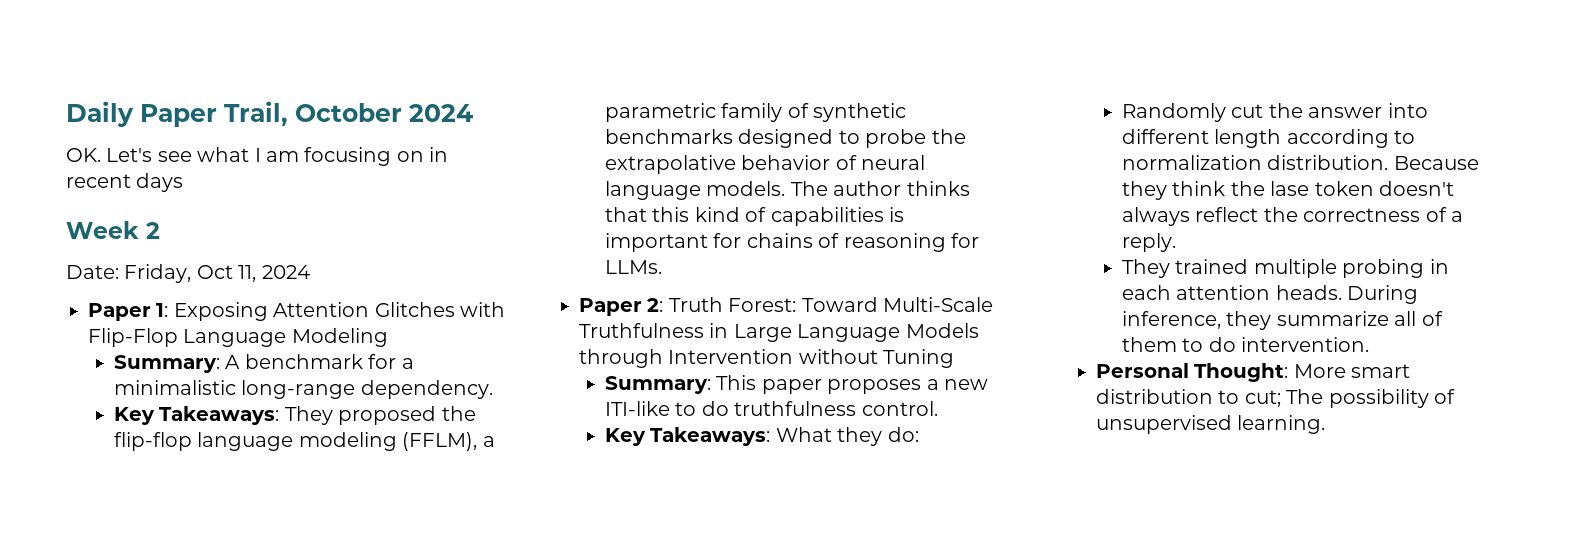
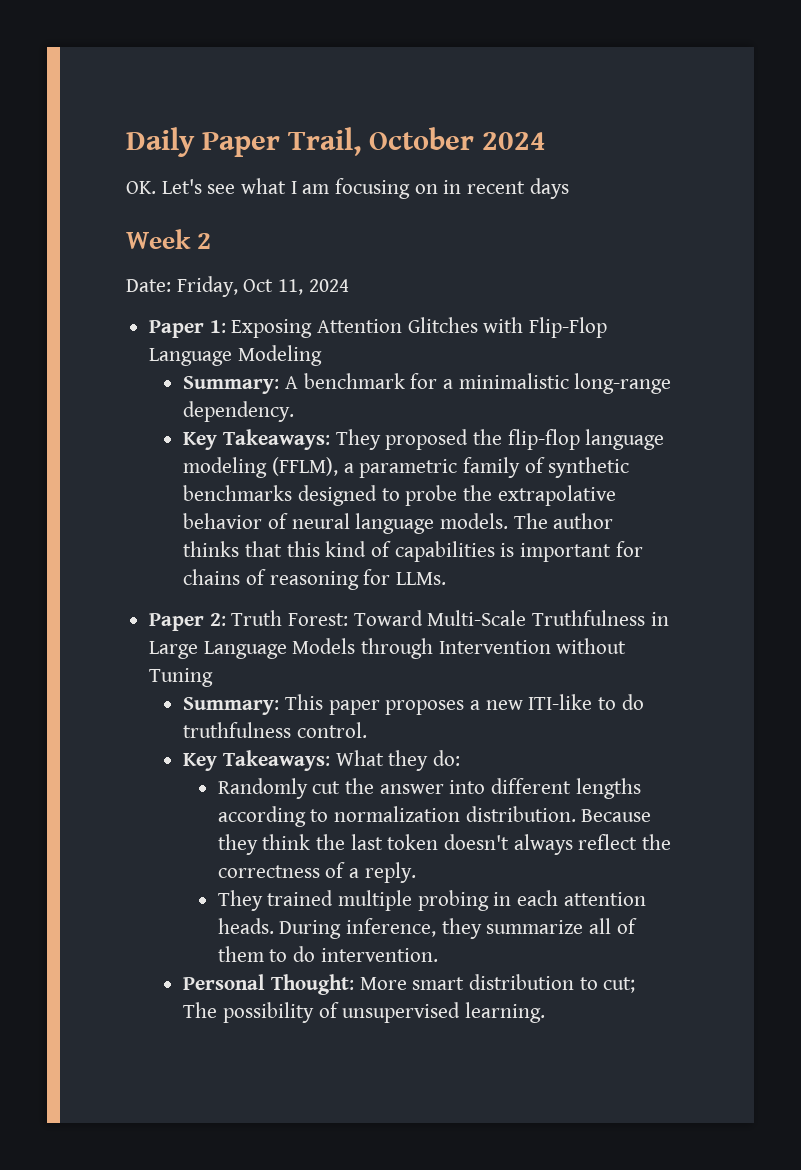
- Randomly cut the answer into different length according to normalization distribution.
+ Randomly cut the answer into different lengths according to normalization distribution.
- Because they think the lase token doesn't always reflect the correctness of a reply.
+ Because they think the last token doesn't always reflect the correctness of a reply.

